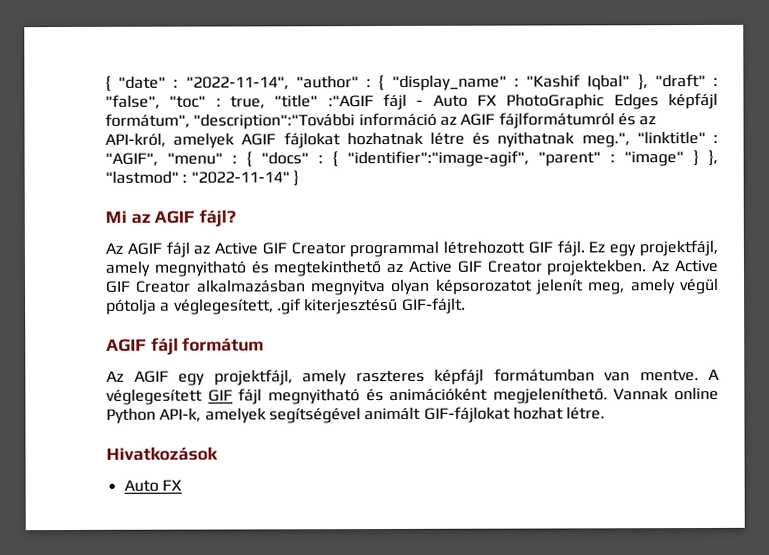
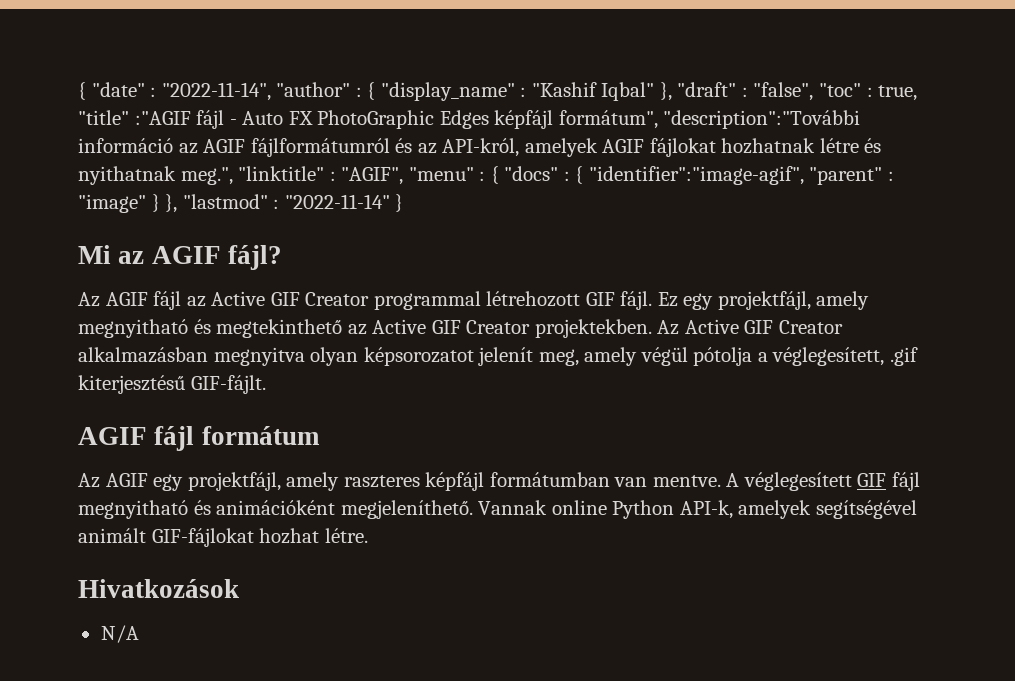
  Hivatkozások
- Auto FX
+ N/A

